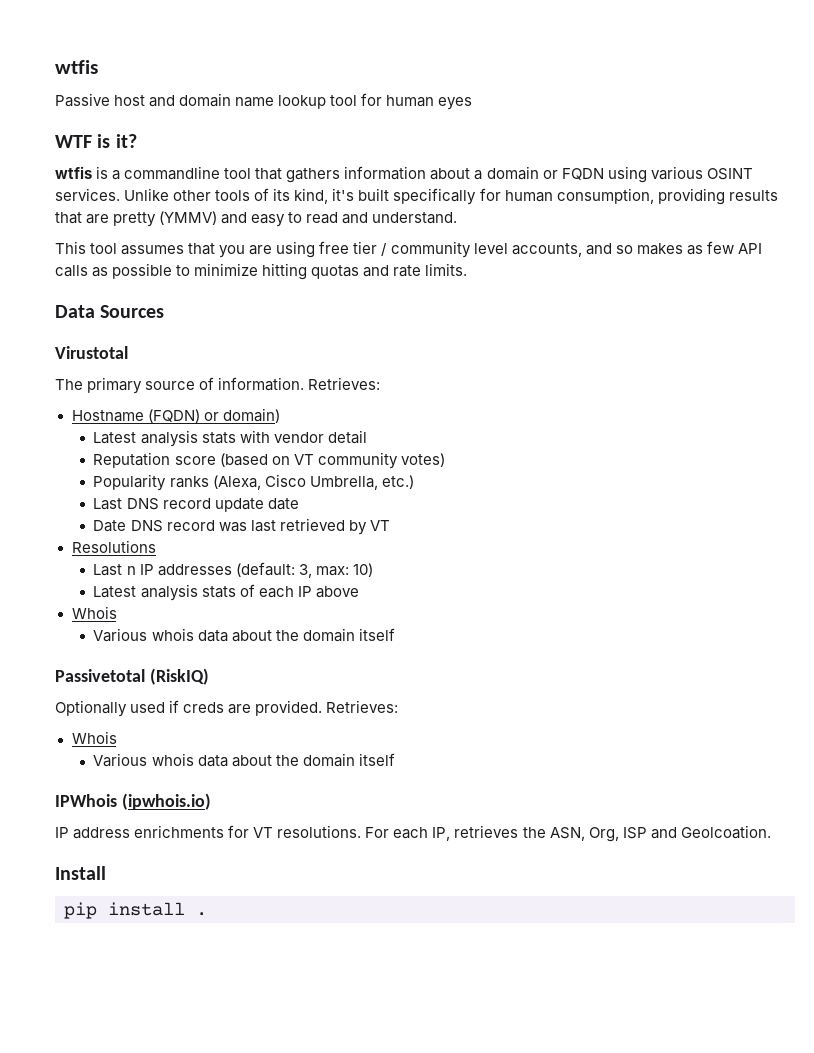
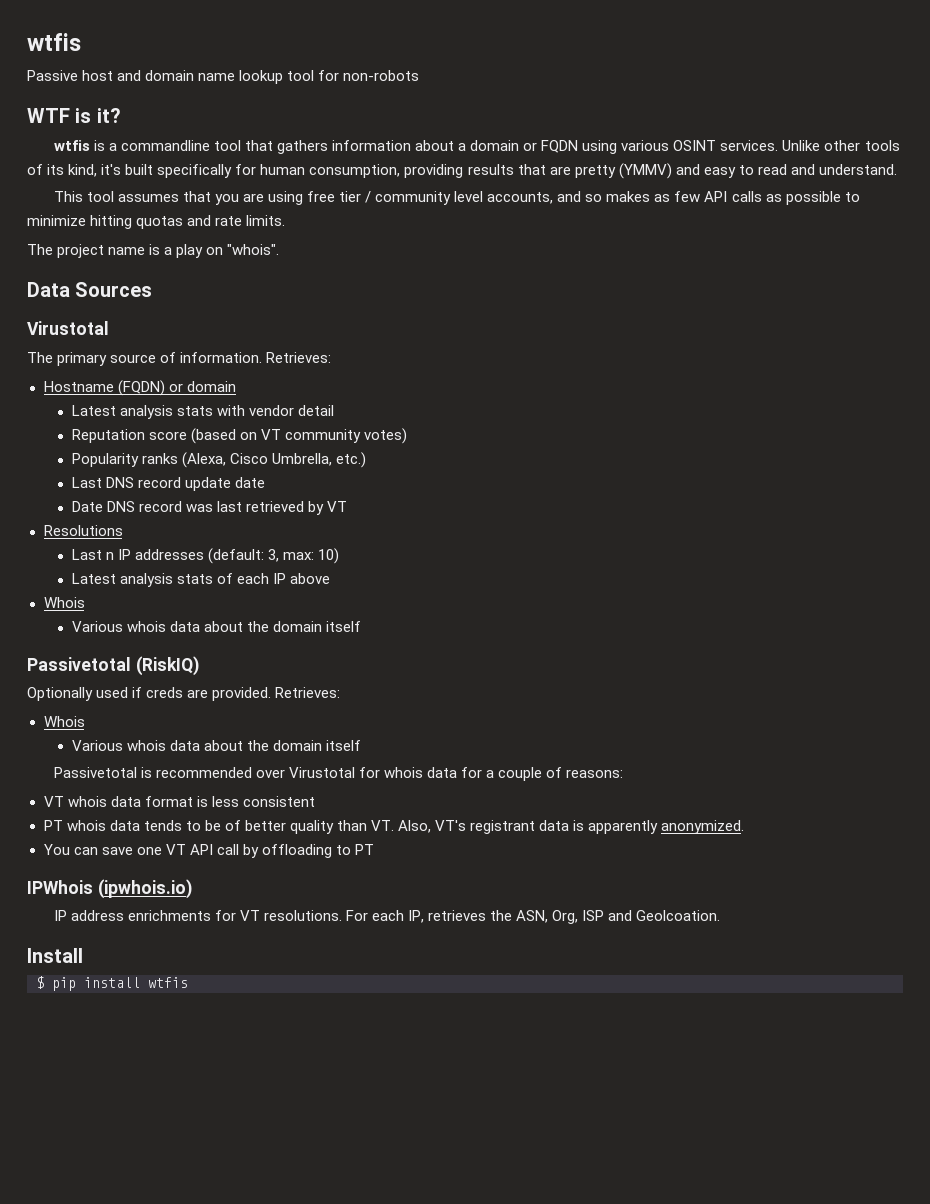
- Passive host and domain name lookup tool for human eyes
+ Passive host and domain name lookup tool for non-robots
+ The project name is a play on "whois".
- Hostname (FQDN) or domain)
+ Hostname (FQDN) or domain
+ Passivetotal is recommended over Virustotal for whois data for a couple of reasons:
+ VT whois data format is less consistent
+ PT whois data tends to be of better quality than VT. Also, VT's registrant data is apparently anonymized.
+ You can save one VT API call by offloading to PT
- pip install .
+ $ pip install wtfis

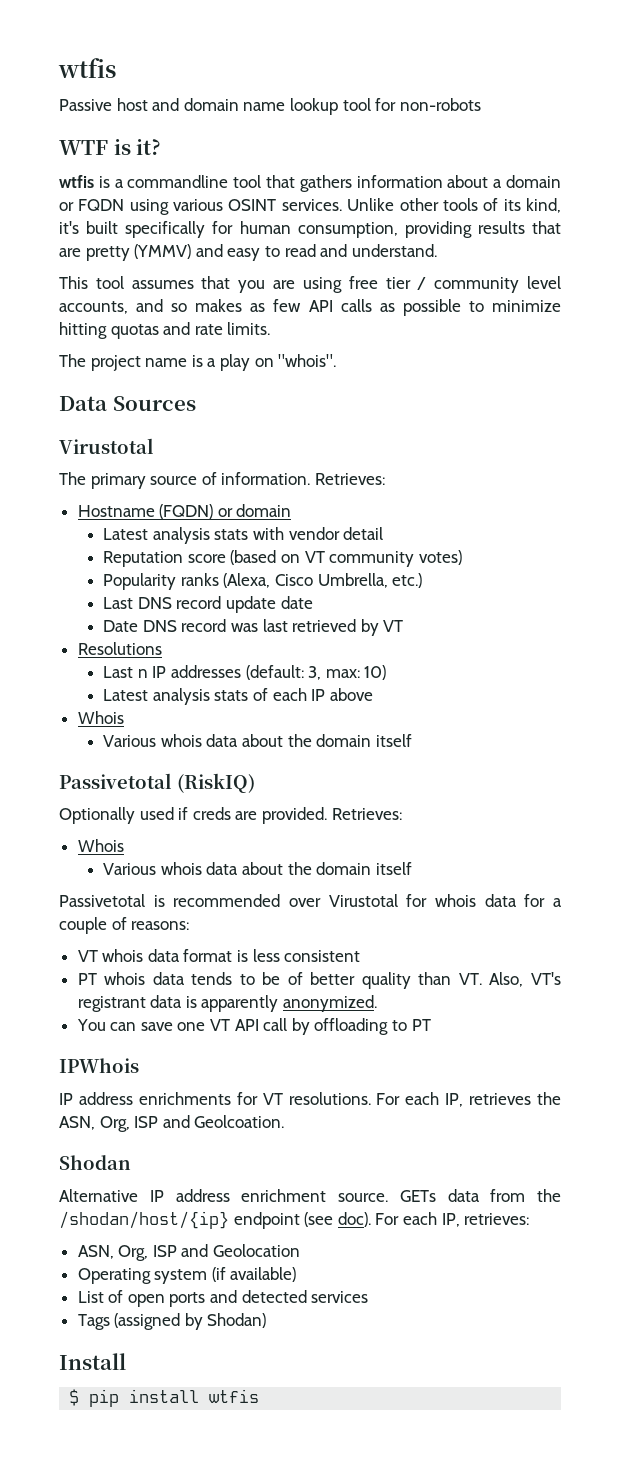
- IPWhois (ipwhois.io)
+ IPWhois
+ Shodan
+ Alternative IP address enrichment source. GETs data from the /shodan/host/{ip} endpoint (see doc). For each IP, retrieves:
+ ASN, Org, ISP and Geolocation
+ Operating system (if available)
+ List of open ports and detected services
+ Tags (assigned by Shodan)

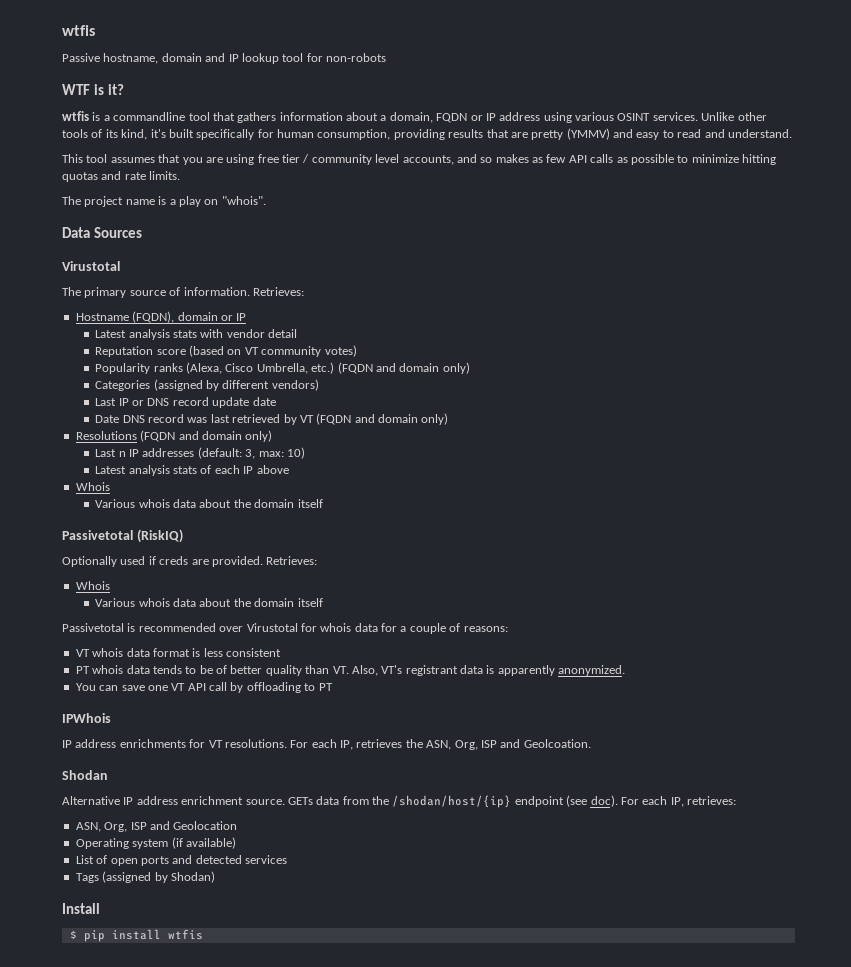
- Passive host and domain name lookup tool for non-robots
+ Passive hostname, domain and IP lookup tool for non-robots
- wtfis is a commandline tool that gathers information about a domain or FQDN using various OSINT services.
+ wtfis is a commandline tool that gathers information about a domain, FQDN or IP address using various OSINT services.
- Hostname (FQDN) or domain
+ Hostname (FQDN), domain or IP
- Popularity ranks (Alexa, Cisco Umbrella, etc.)
- Last DNS record update date
+ Popularity ranks (Alexa, Cisco Umbrella, etc.) (FQDN and domain only)
+ Categories (assigned by different vendors)
+ Last IP or DNS record update date
- Date DNS record was last retrieved by VT
- Resolutions
+ Date DNS record was last retrieved by VT (FQDN and domain only)
+ Resolutions (FQDN and domain only)

